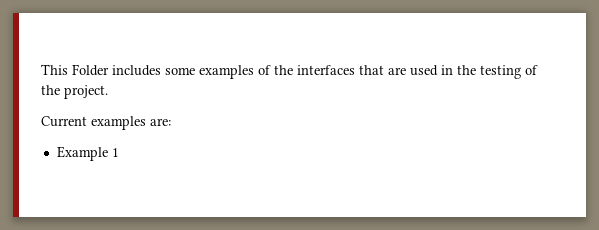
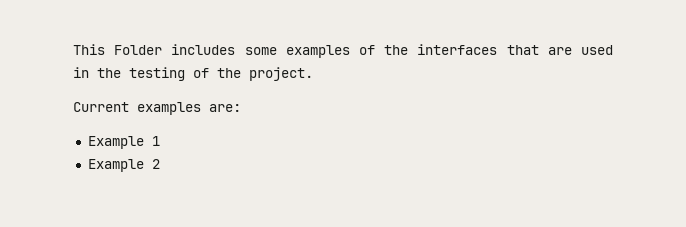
+ Example 2

